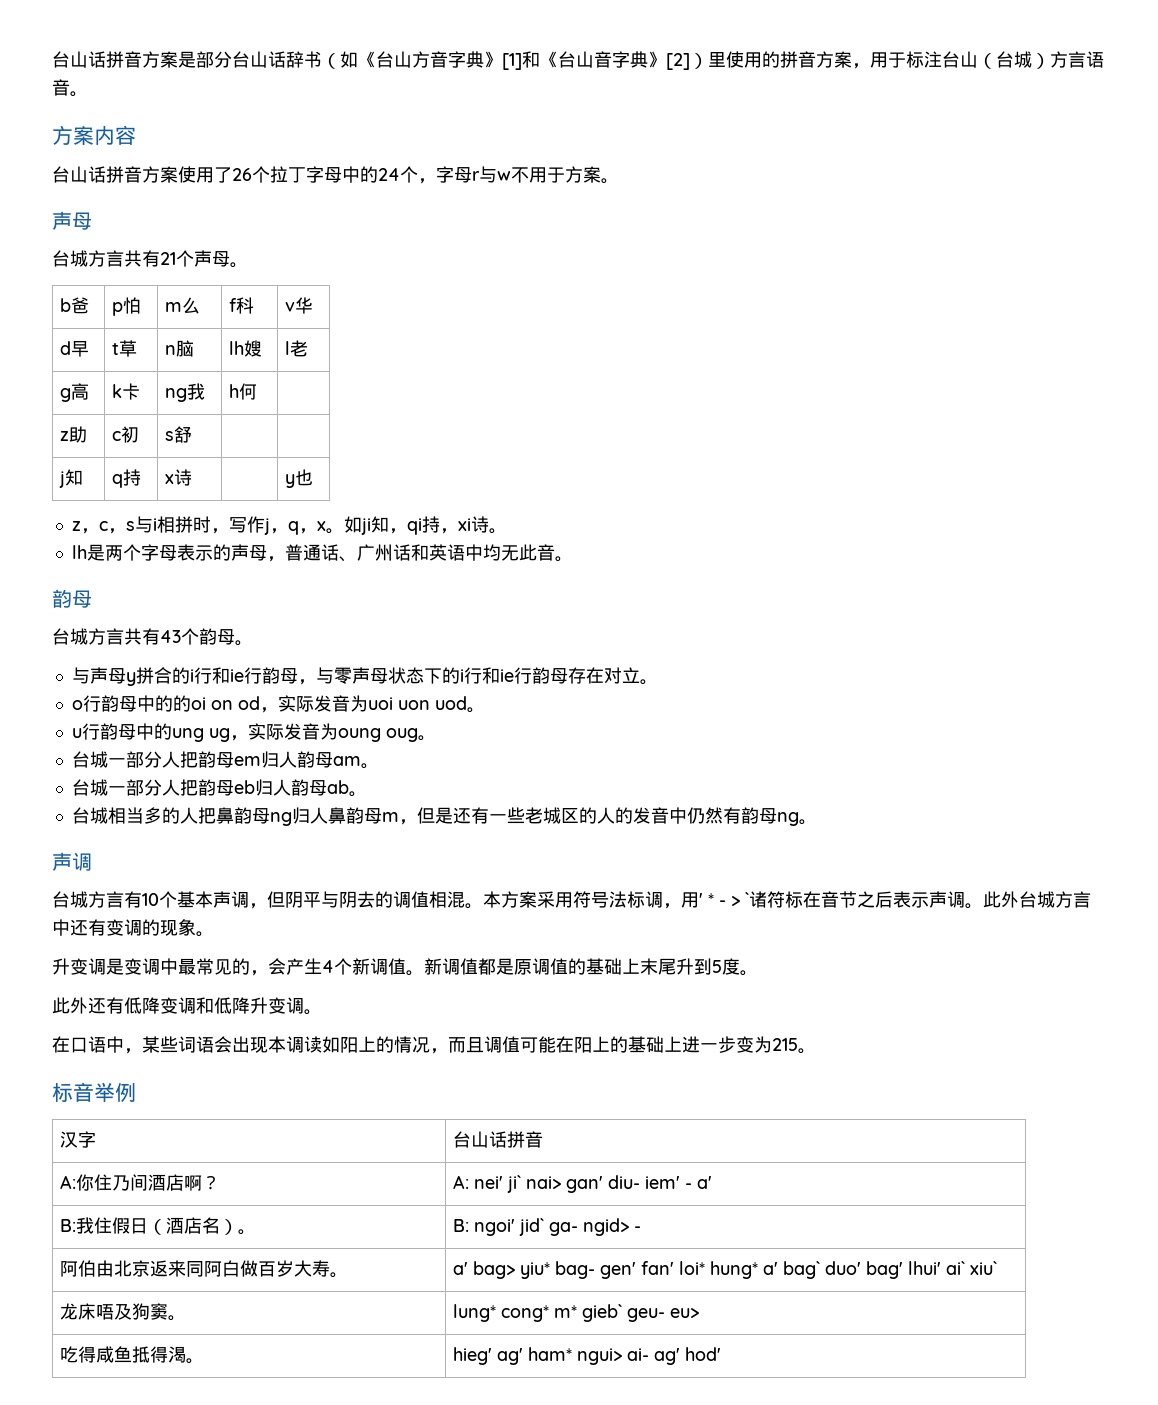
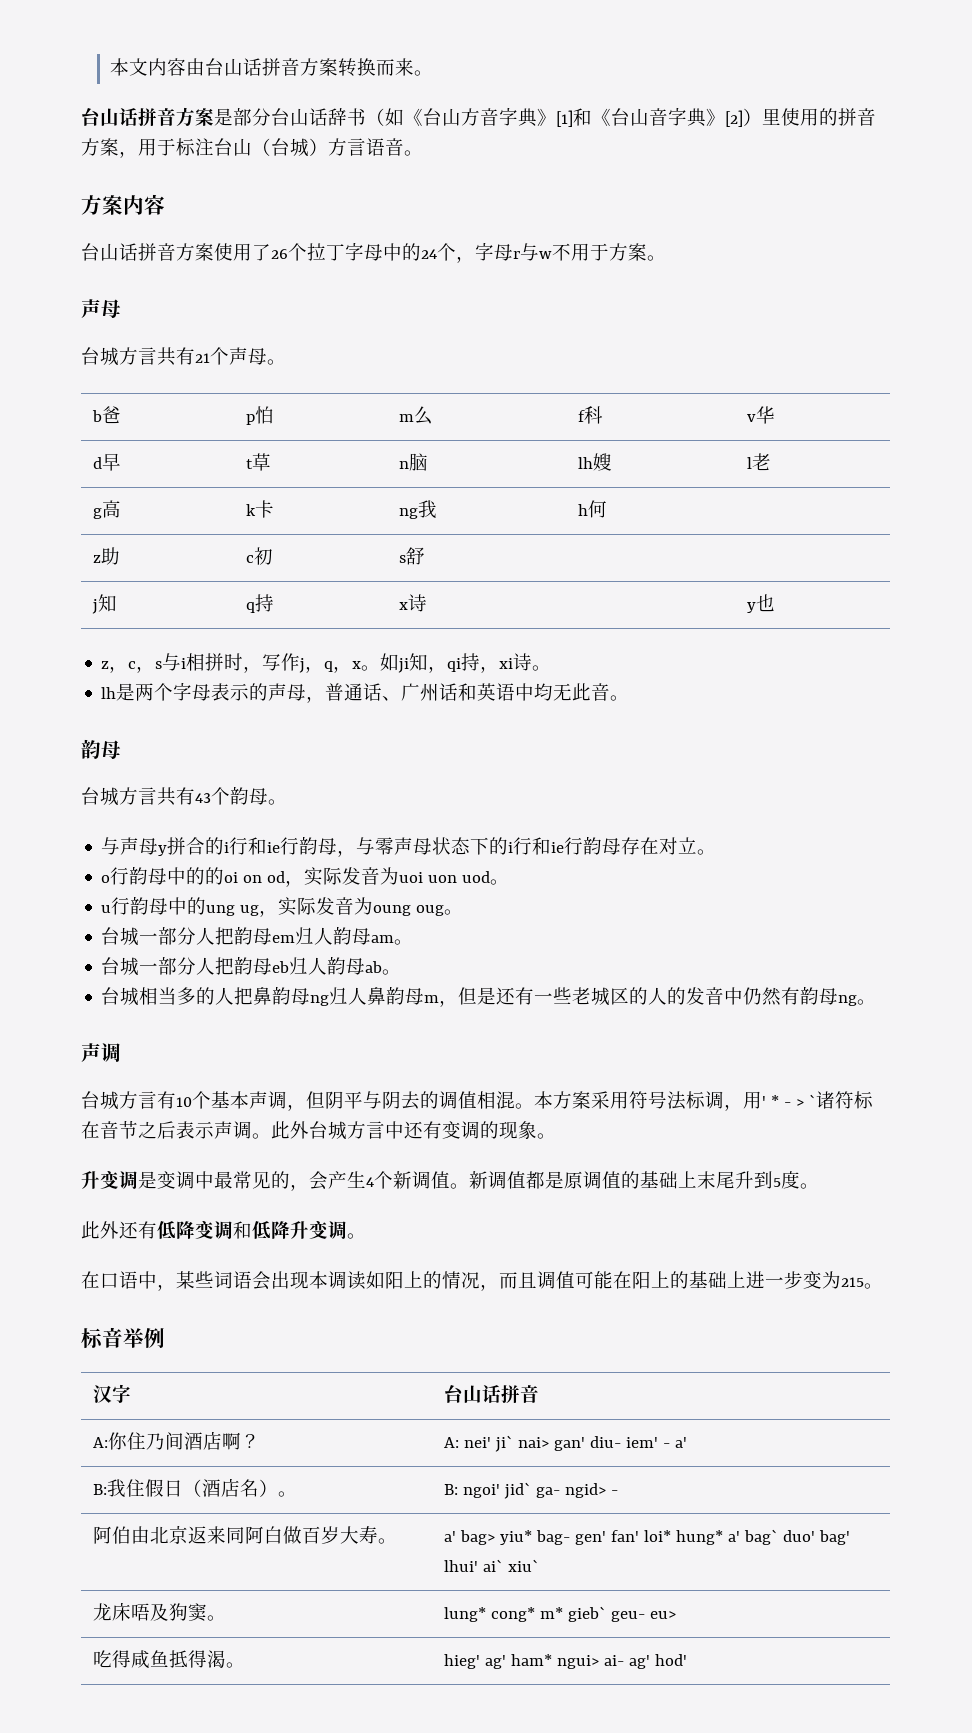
+ 本文内容由台山话拼音方案转换而来。

